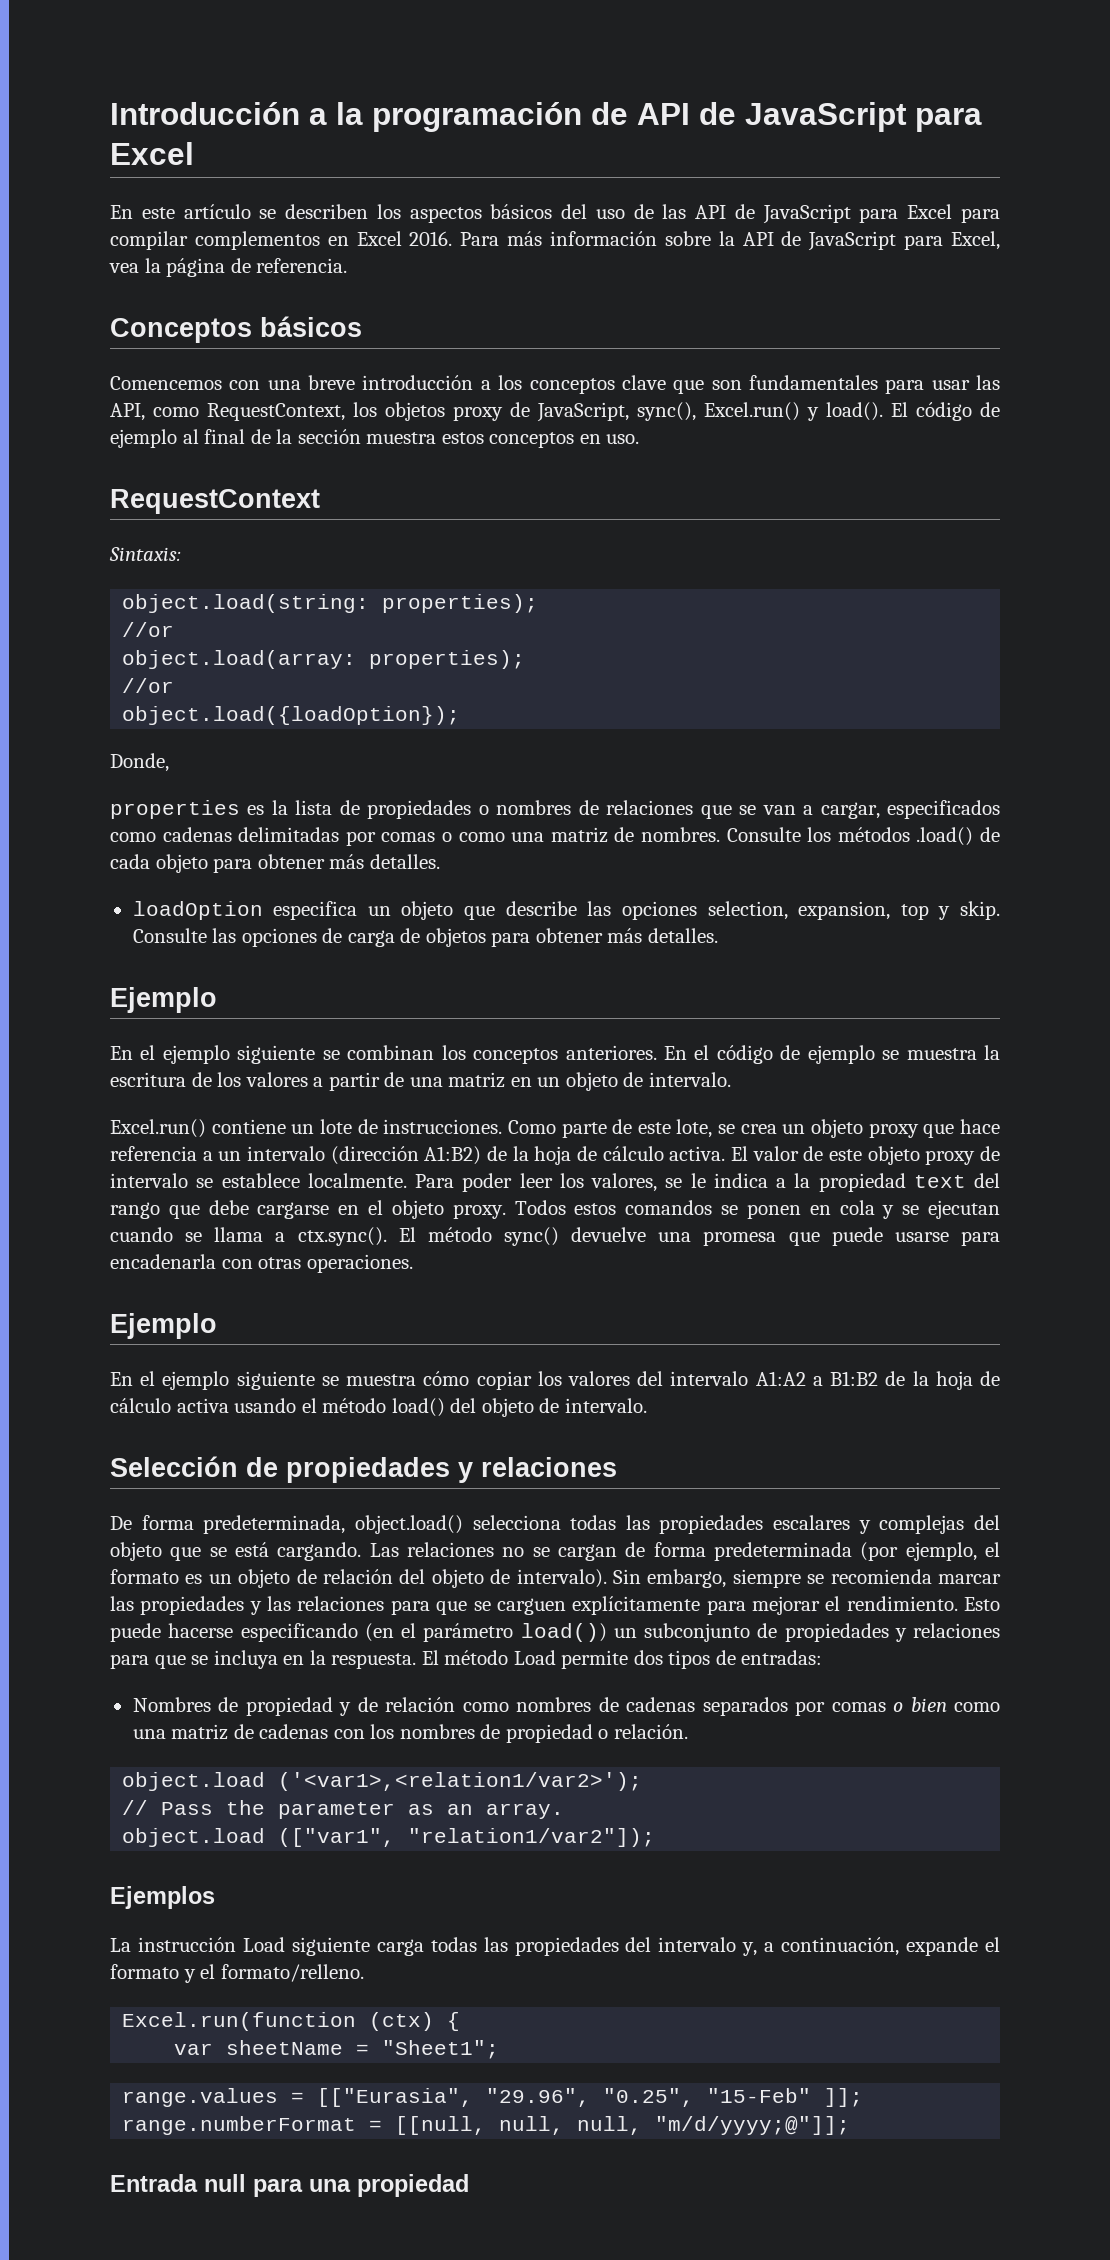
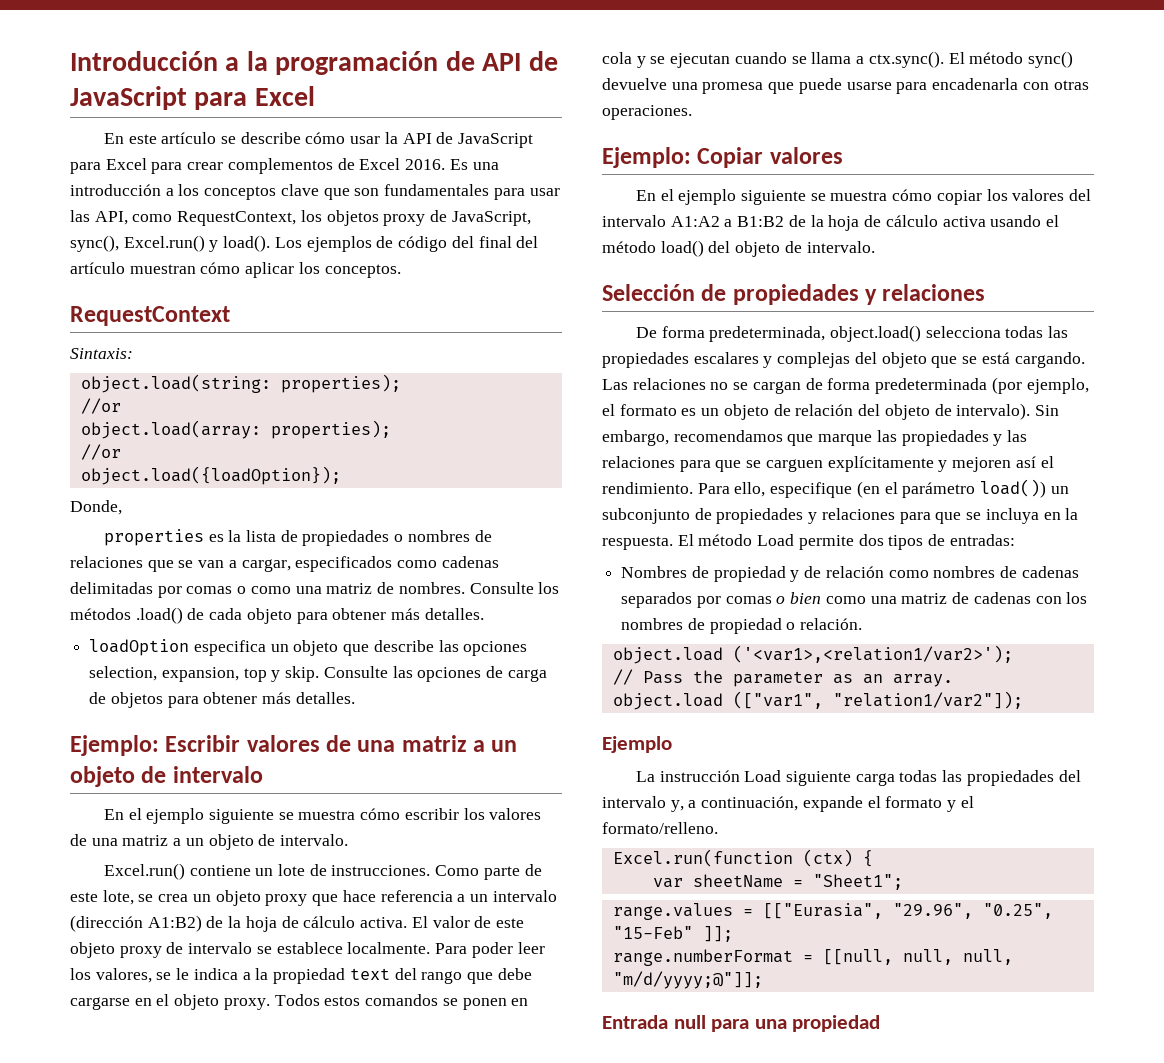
- En este artículo se describen los aspectos básicos del uso de las API de JavaScript para Excel para compilar complementos en Excel 2016. Para más información sobre la API de JavaScript para Excel, vea la página de referencia.
- Conceptos básicos
- Comencemos con una breve introducción a los conceptos clave que son fundamentales para usar las API, como RequestContext, los objetos proxy de JavaScript, sync(), Excel.run() y load().
+ En este artículo se describe cómo usar la API de JavaScript para Excel para crear complementos de Excel 2016. Es una introducción a los conceptos clave que son fundamentales para usar las API, como RequestContext, los objetos proxy de JavaScript, sync(), Excel.run() y load().
- El código de ejemplo al final de la sección muestra estos conceptos en uso.
+ Los ejemplos de código del final del artículo muestran cómo aplicar los conceptos.
  Consulte las opciones de carga de objetos para obtener más detalles.
- Ejemplo
- En el ejemplo siguiente se combinan los conceptos anteriores. En el código de ejemplo se muestra la escritura de los valores a partir de una matriz en un objeto de intervalo.
+ Ejemplo: Escribir valores de una matriz a un objeto de intervalo
+ En el ejemplo siguiente se muestra cómo escribir los valores de una matriz a un objeto de intervalo.
  Todos estos comandos se ponen en cola y se ejecutan cuando se llama a ctx.sync(). El método sync() devuelve una promesa que puede usarse para encadenarla con otras operaciones.
- Ejemplo
+ Ejemplo: Copiar valores
- Sin embargo, siempre se recomienda marcar las propiedades y las relaciones para que se carguen explícitamente para mejorar el rendimiento. Esto puede hacerse especificando (en el parámetro load()) un subconjunto de propiedades y relaciones para que se incluya en la respuesta.
+ Sin embargo, recomendamos que marque las propiedades y las relaciones para que se carguen explícitamente y mejoren así el rendimiento. Para ello, especifique (en el parámetro load()) un subconjunto de propiedades y relaciones para que se incluya en la respuesta.
- Ejemplos
+ Ejemplo

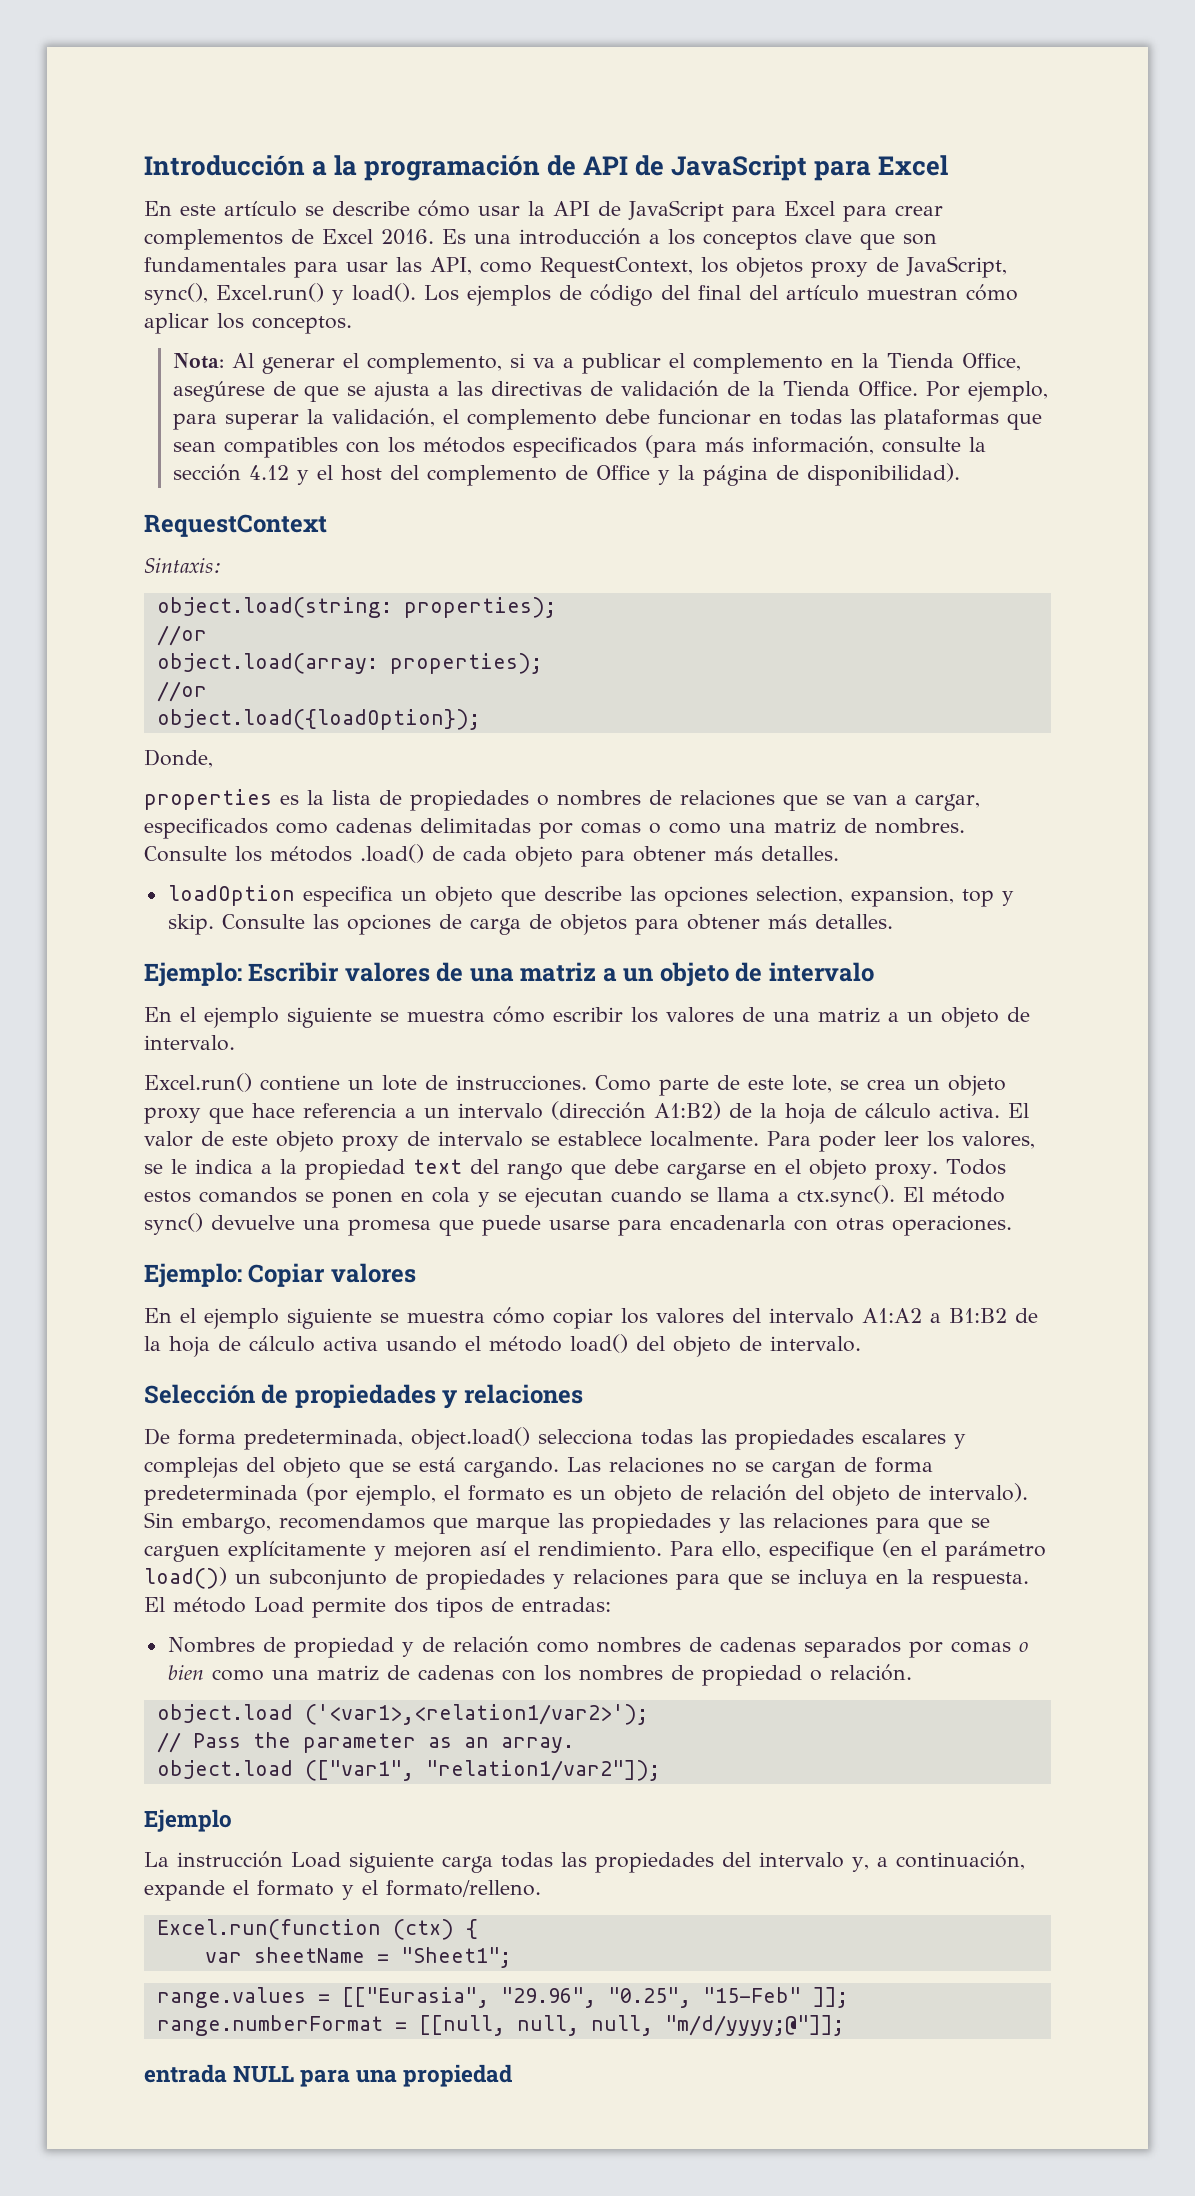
+ Nota: Al generar el complemento, si va a publicar el complemento en la Tienda Office, asegúrese de que se ajusta a las directivas de validación de la Tienda Office. Por ejemplo, para superar la validación, el complemento debe funcionar en todas las plataformas que sean compatibles con los métodos especificados (para más información, consulte la sección 4.12 y el host del complemento de Office y la página de disponibilidad).
- Entrada null para una propiedad
+ entrada NULL para una propiedad

